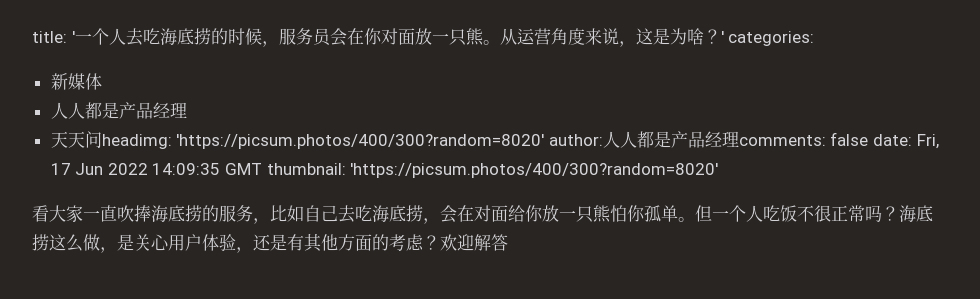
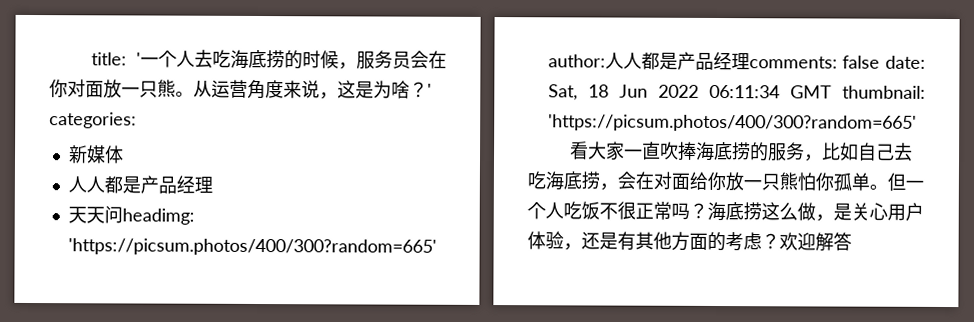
- 天天问headimg: 'https://picsum.photos/400/300?random=8020' author:人人都是产品经理comments: false date: Fri, 17 Jun 2022 14:09:35 GMT thumbnail: 'https://picsum.photos/400/300?random=8020'
+ 天天问headimg: 'https://picsum.photos/400/300?random=665' author:人人都是产品经理comments: false date: Sat, 18 Jun 2022 06:11:34 GMT thumbnail: 'https://picsum.photos/400/300?random=665'

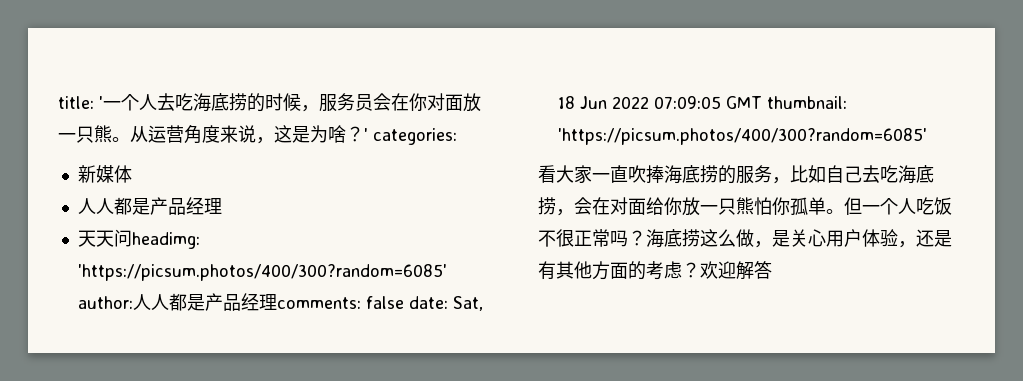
- 天天问headimg: 'https://picsum.photos/400/300?random=665' author:人人都是产品经理comments: false date: Sat, 18 Jun 2022 06:11:34 GMT thumbnail: 'https://picsum.photos/400/300?random=665'
+ 天天问headimg: 'https://picsum.photos/400/300?random=6085' author:人人都是产品经理comments: false date: Sat, 18 Jun 2022 07:09:05 GMT thumbnail: 'https://picsum.photos/400/300?random=6085'

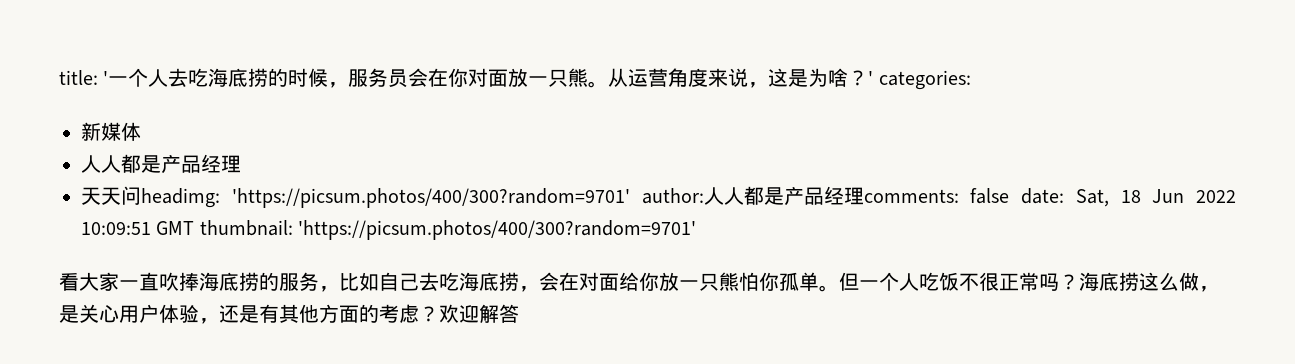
- 天天问headimg: 'https://picsum.photos/400/300?random=6085' author:人人都是产品经理comments: false date: Sat, 18 Jun 2022 07:09:05 GMT thumbnail: 'https://picsum.photos/400/300?random=6085'
+ 天天问headimg: 'https://picsum.photos/400/300?random=9701' author:人人都是产品经理comments: false date: Sat, 18 Jun 2022 10:09:51 GMT thumbnail: 'https://picsum.photos/400/300?random=9701'

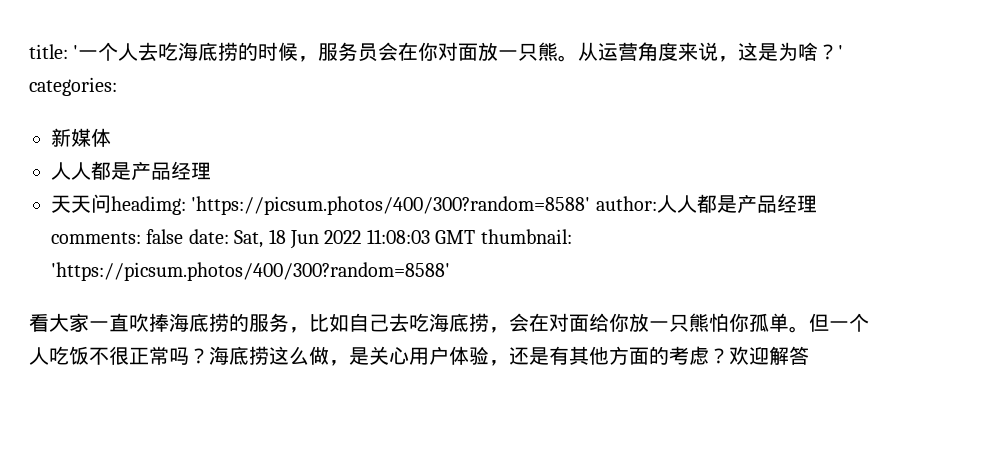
- 天天问headimg: 'https://picsum.photos/400/300?random=9701' author:人人都是产品经理comments: false date: Sat, 18 Jun 2022 10:09:51 GMT thumbnail: 'https://picsum.photos/400/300?random=9701'
+ 天天问headimg: 'https://picsum.photos/400/300?random=8588' author:人人都是产品经理comments: false date: Sat, 18 Jun 2022 11:08:03 GMT thumbnail: 'https://picsum.photos/400/300?random=8588'

